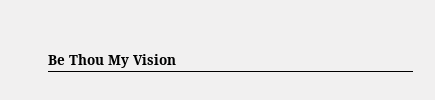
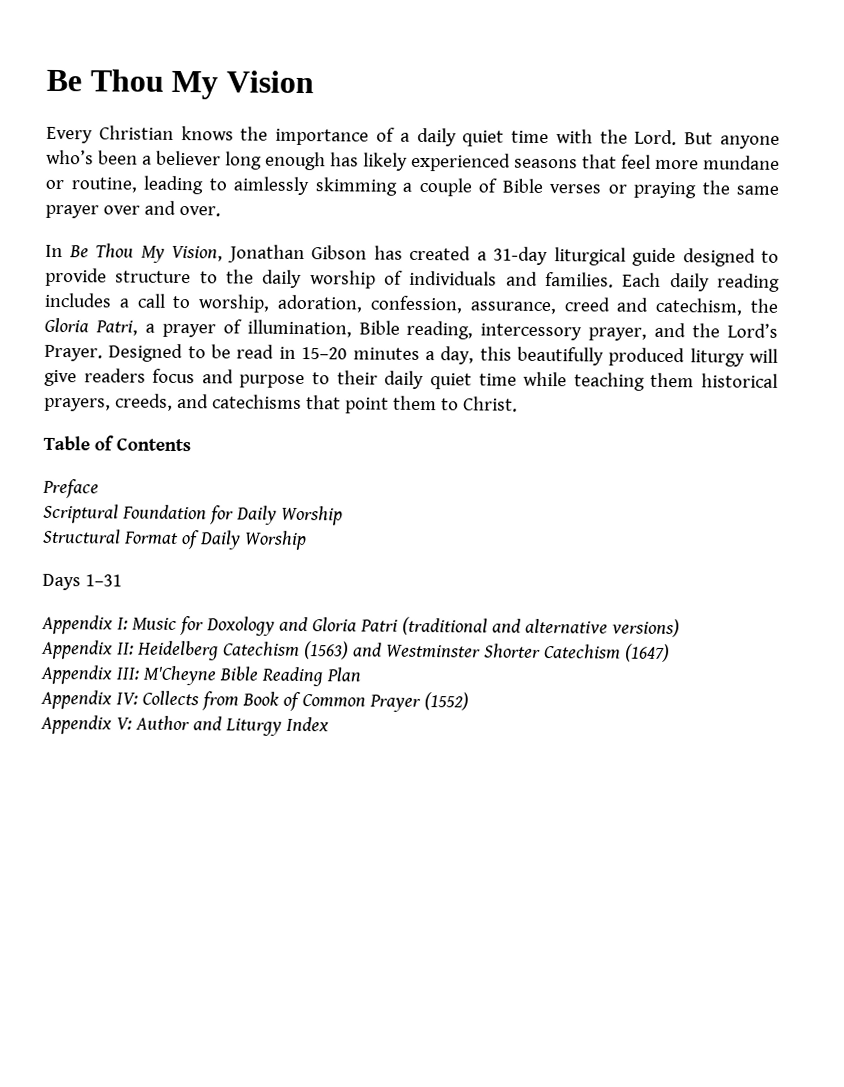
+ Every Christian knows the importance of a daily quiet time with the Lord. But anyone who’s been a believer long enough has likely experienced seasons that feel more mundane or routine, leading to aimlessly skimming a couple of Bible verses or praying the same prayer over and over.
+ In Be Thou My Vision, Jonathan Gibson has created a 31-day liturgical guide designed to provide structure to the daily worship of individuals and families. Each daily reading includes a call to worship, adoration, confession, assurance, creed and catechism, the Gloria Patri, a prayer of illumination, Bible reading, intercessory prayer, and the Lord’s Prayer. Designed to be read in 15–20 minutes a day, this beautifully produced liturgy will give readers focus and purpose to their daily quiet time while teaching them historical prayers, creeds, and catechisms that point them to Christ.
+ Table of Contents
+ Preface
+ Scriptural Foundation for Daily Worship
+ Structural Format of Daily Worship
+ Days 1–31
+ Appendix I: Music for Doxology and Gloria Patri (traditional and alternative versions)
+ Appendix II: Heidelberg Catechism (1563) and Westminster Shorter Catechism (1647)
+ Appendix III: M'Cheyne Bible Reading Plan
+ Appendix IV: Collects from Book of Common Prayer (1552)
+ Appendix V: Author and Liturgy Index

